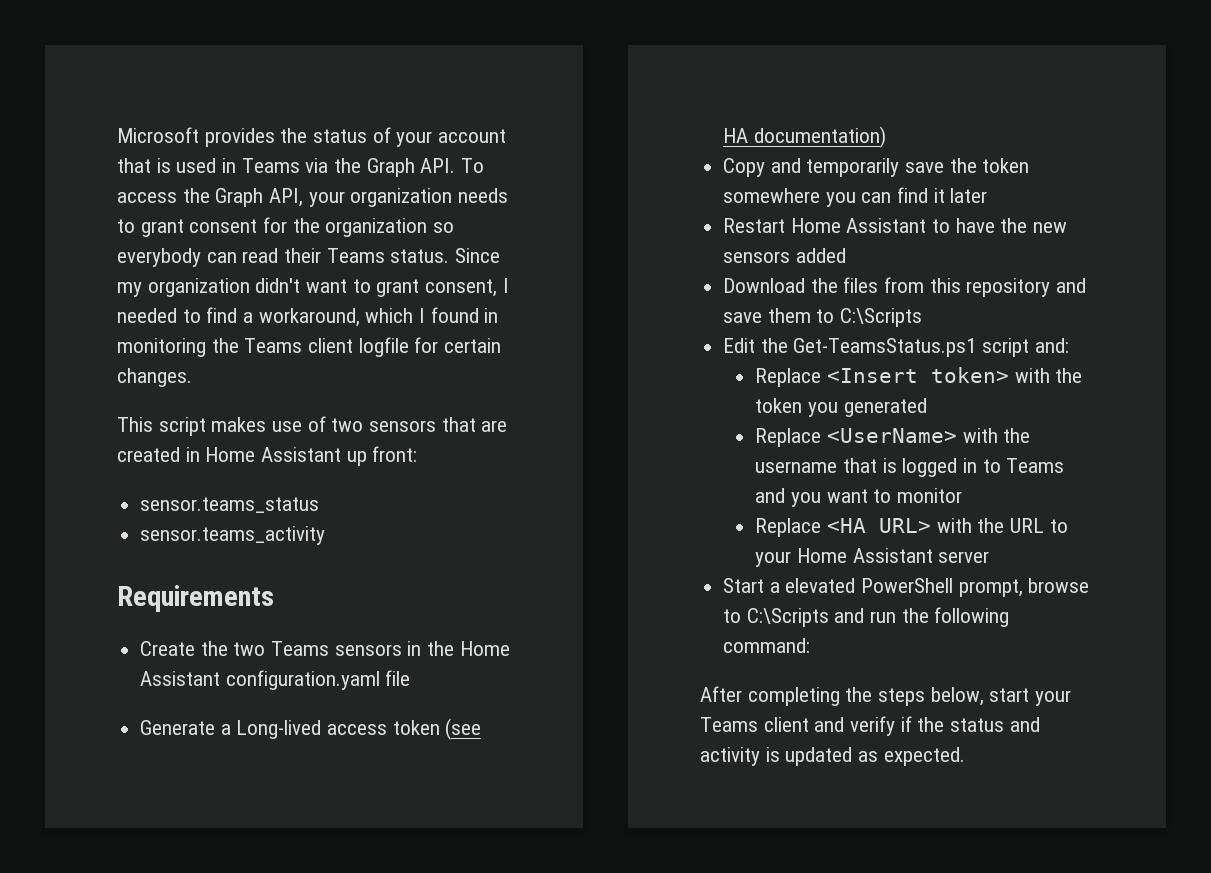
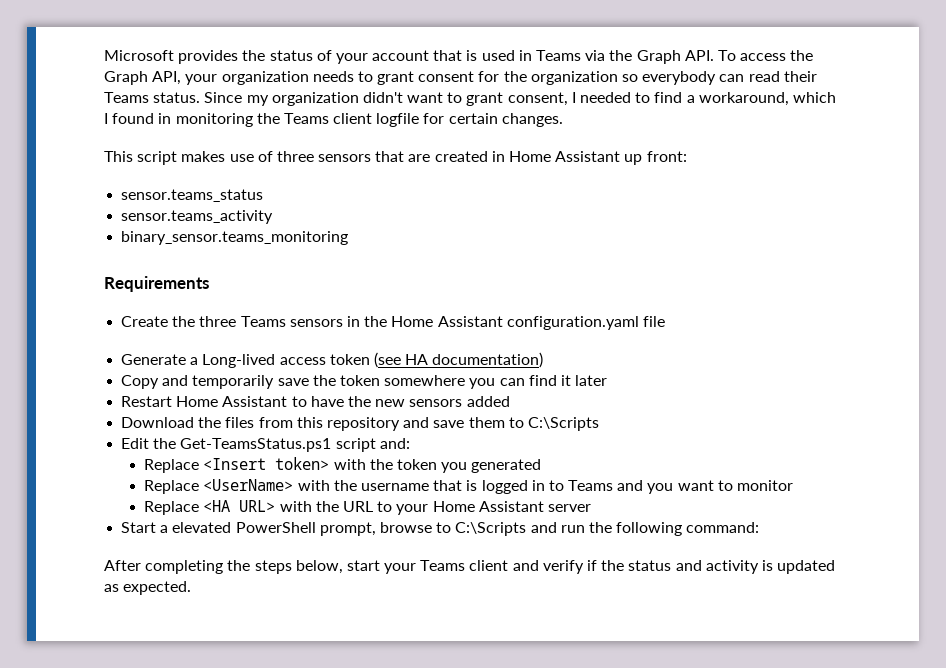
- This script makes use of two sensors that are created in Home Assistant up front:
+ This script makes use of three sensors that are created in Home Assistant up front:
+ binary_sensor.teams_monitoring
- Create the two Teams sensors in the Home Assistant configuration.yaml file
+ Create the three Teams sensors in the Home Assistant configuration.yaml file

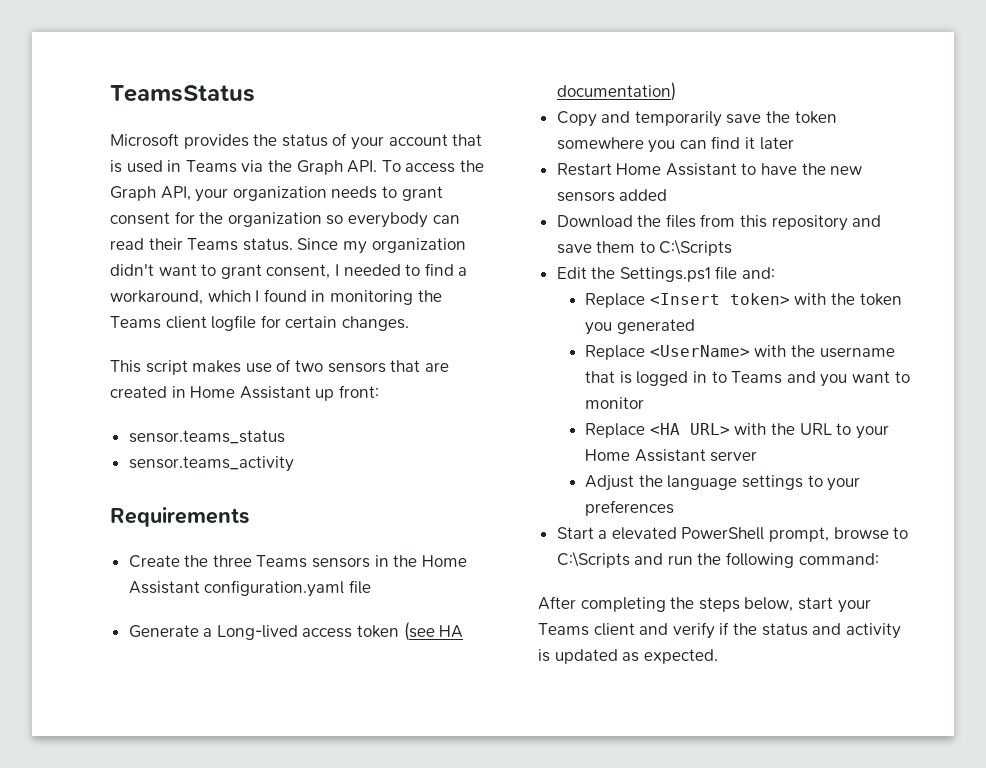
+ TeamsStatus
- This script makes use of three sensors that are created in Home Assistant up front:
+ This script makes use of two sensors that are created in Home Assistant up front:
- binary_sensor.teams_monitoring
- Edit the Get-TeamsStatus.ps1 script and:
+ Edit the Settings.ps1 file and:
+ Adjust the language settings to your preferences

